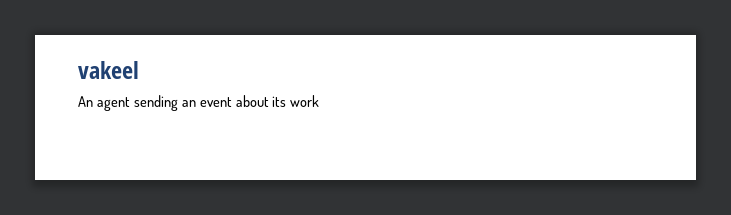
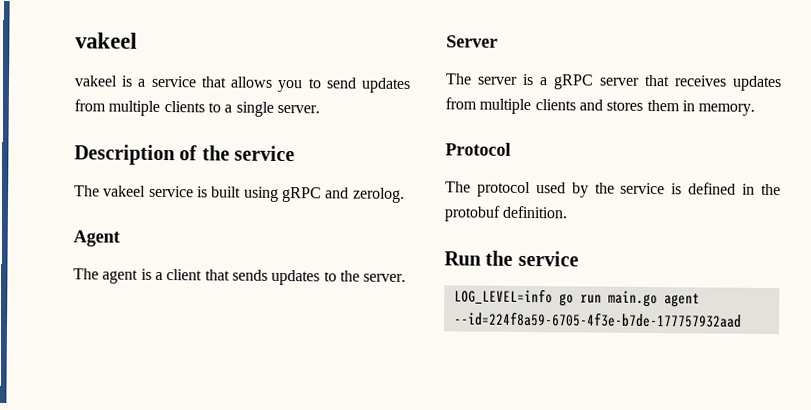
- An agent sending an event about its work
+ vakeel is a service that allows you to send updates from multiple clients to a single server.
+ Description of the service
+ The vakeel service is built using gRPC and zerolog.
+ Agent
+ The agent is a client that sends updates to the server.
+ Server
+ The server is a gRPC server that receives updates from multiple clients and stores them in memory.
+ Protocol
+ The protocol used by the service is defined in the protobuf definition.
+ Run the service
+ LOG_LEVEL=info go run main.go agent --id=224f8a59-6705-4f3e-b7de-177757932aad

